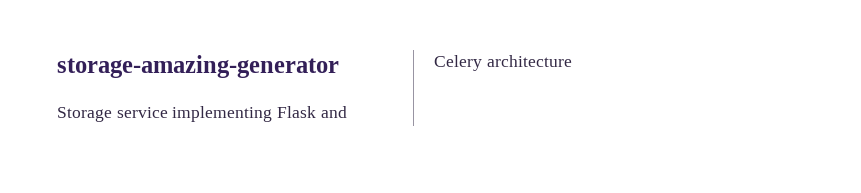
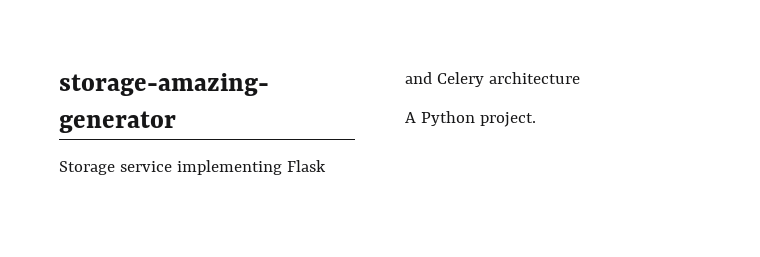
+ A Python project.

